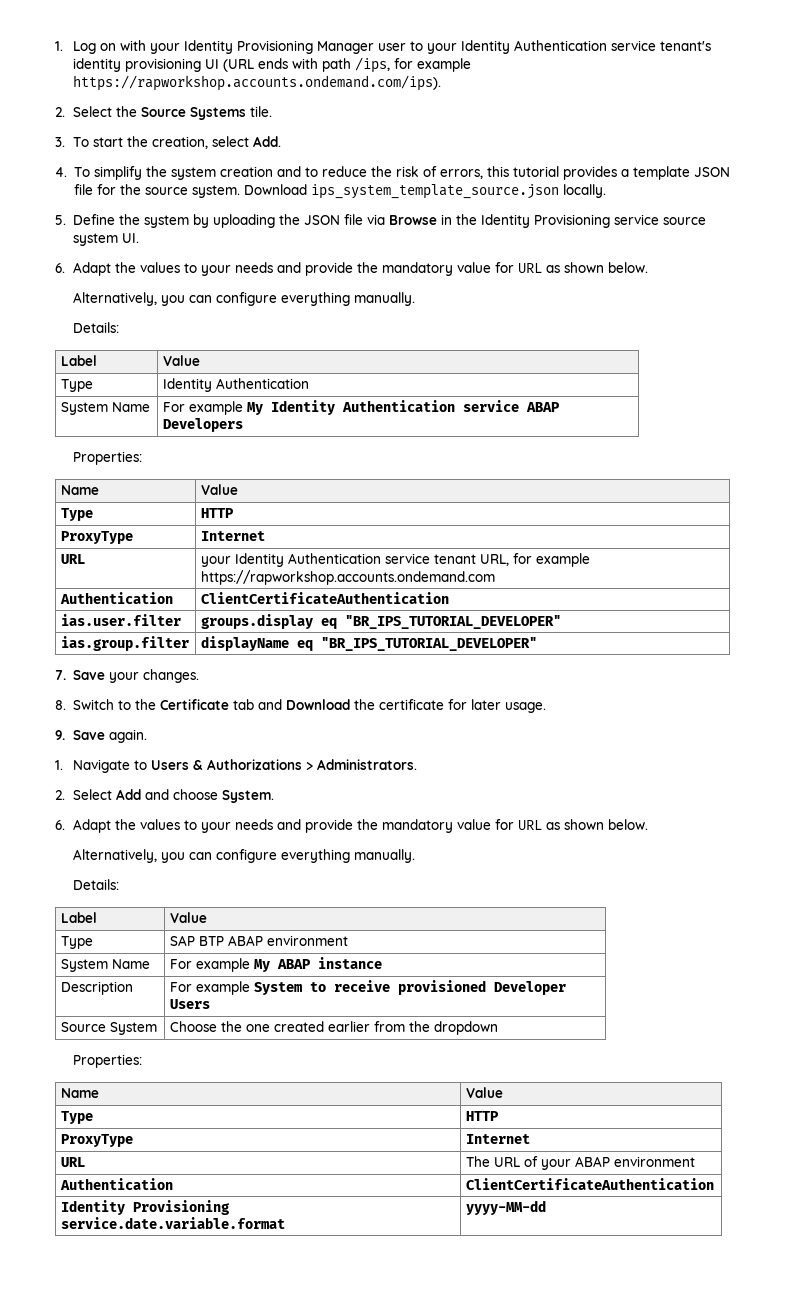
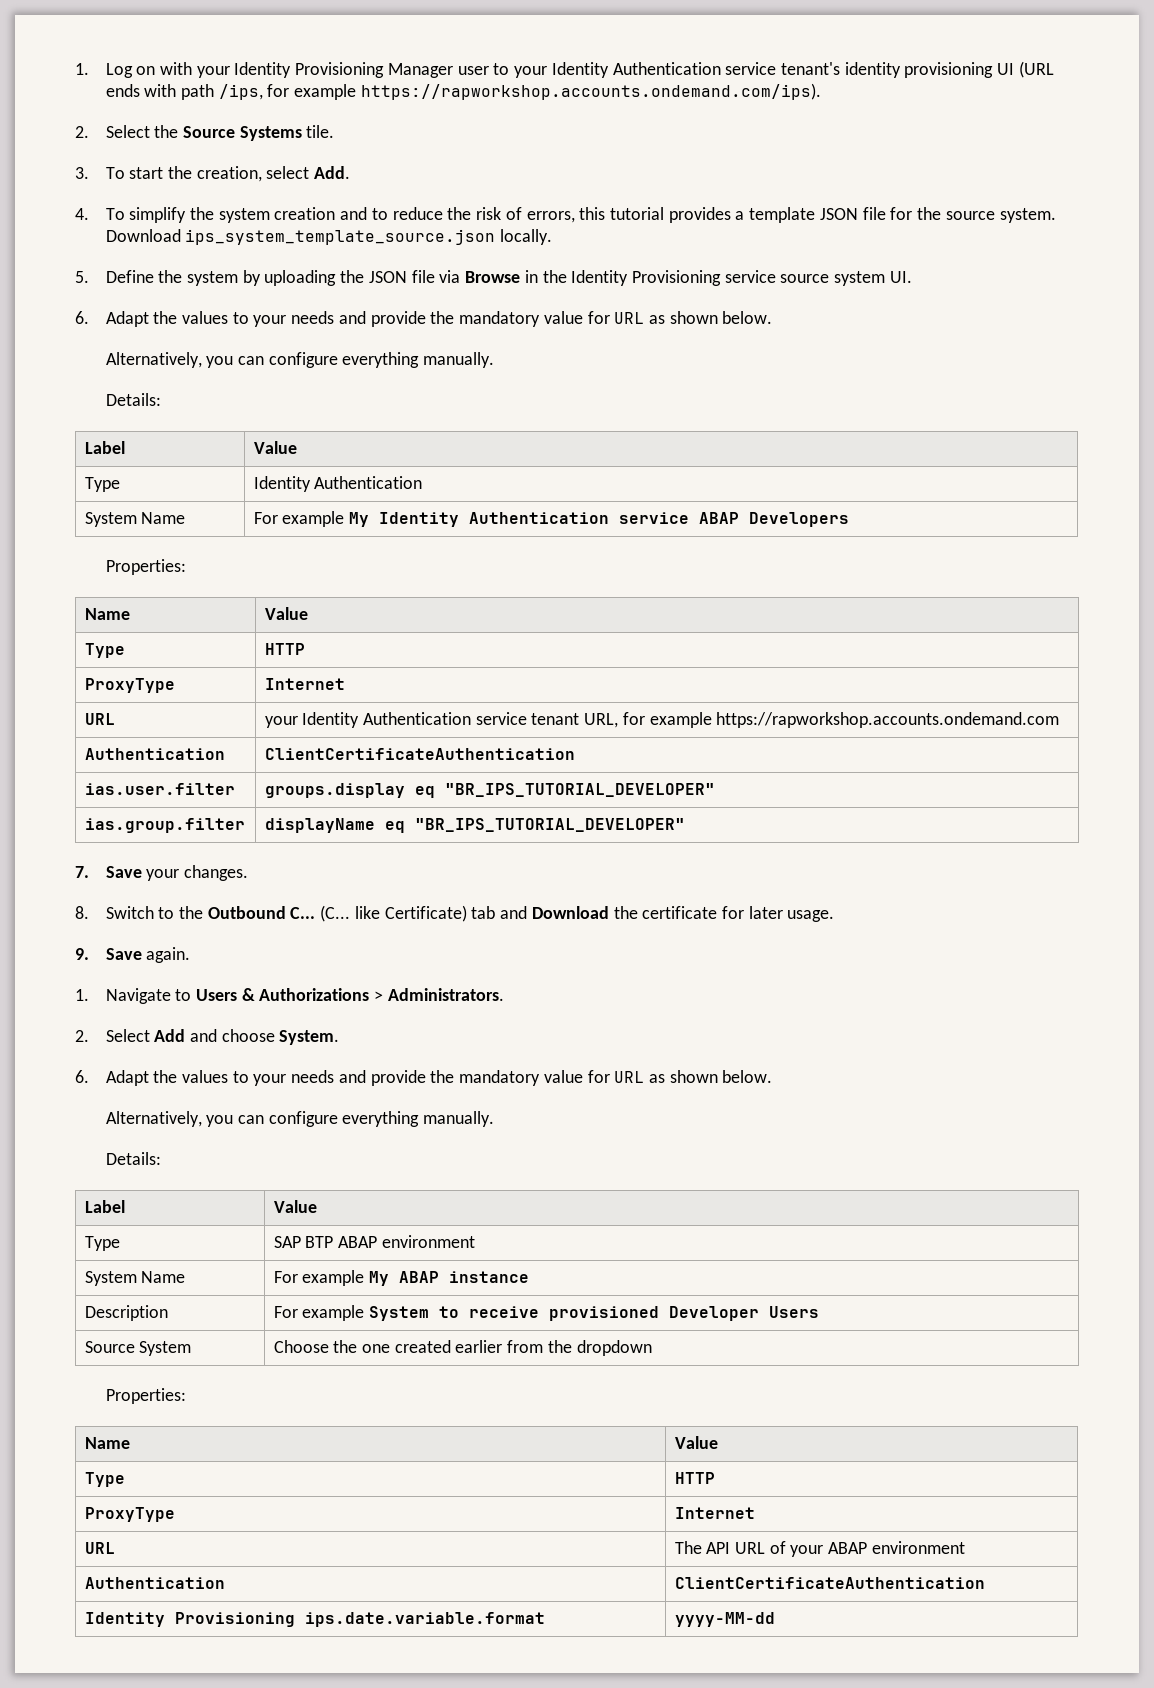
- 8. Switch to the Certificate tab and Download the certificate for later usage.
+ 8. Switch to the Outbound C... (C... like Certificate) tab and Download the certificate for later usage.
- URL | The URL of your ABAP environment
+ URL | The API URL of your ABAP environment
- Identity Provisioning service.date.variable.format | yyyy-MM-dd
+ Identity Provisioning ips.date.variable.format | yyyy-MM-dd

